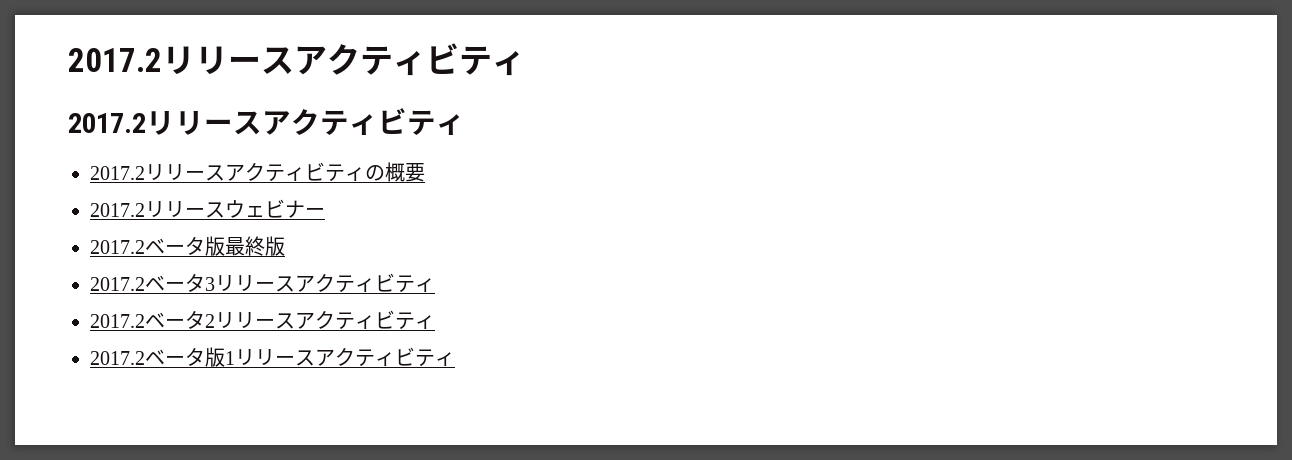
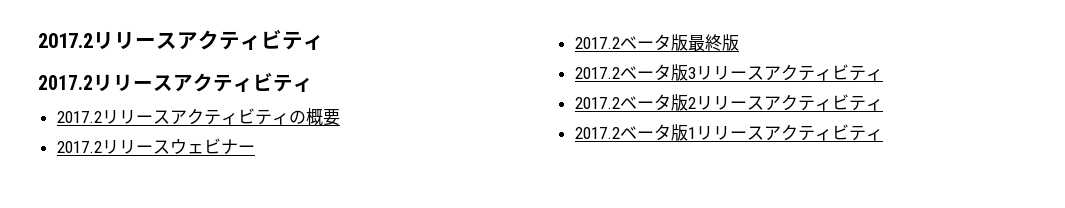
- 2017.2ベータ3リリースアクティビティ
+ 2017.2ベータ版3リリースアクティビティ
- 2017.2ベータ2リリースアクティビティ
+ 2017.2ベータ版2リリースアクティビティ

